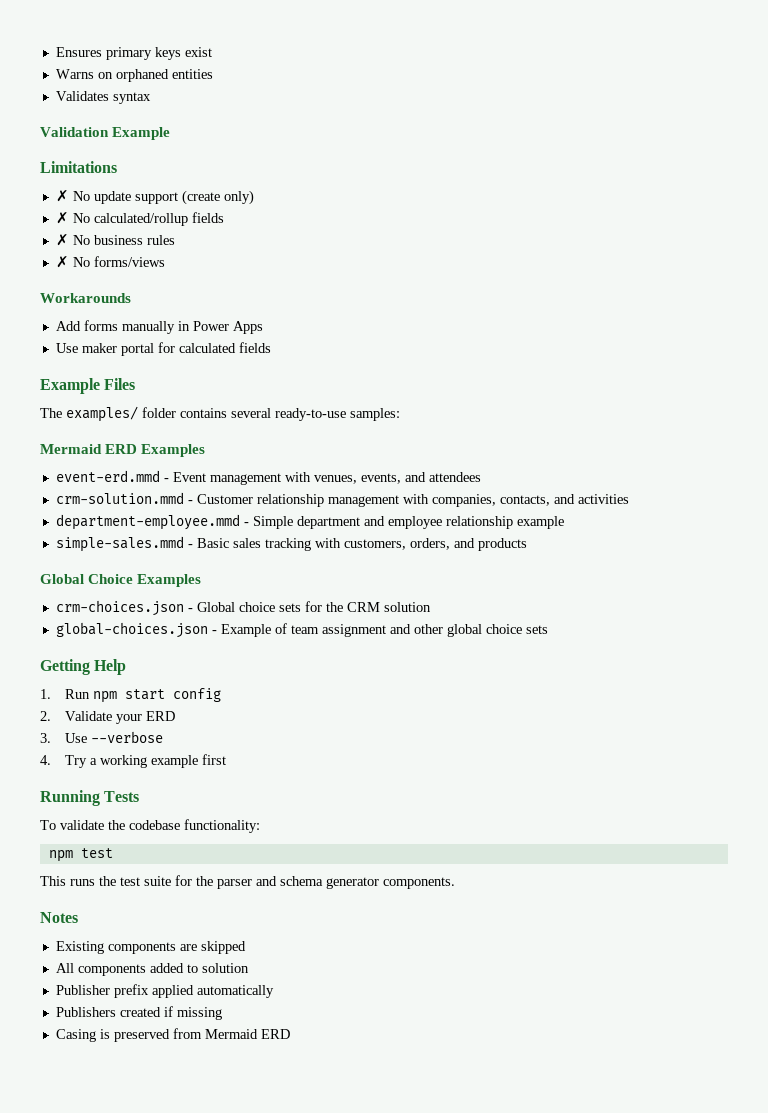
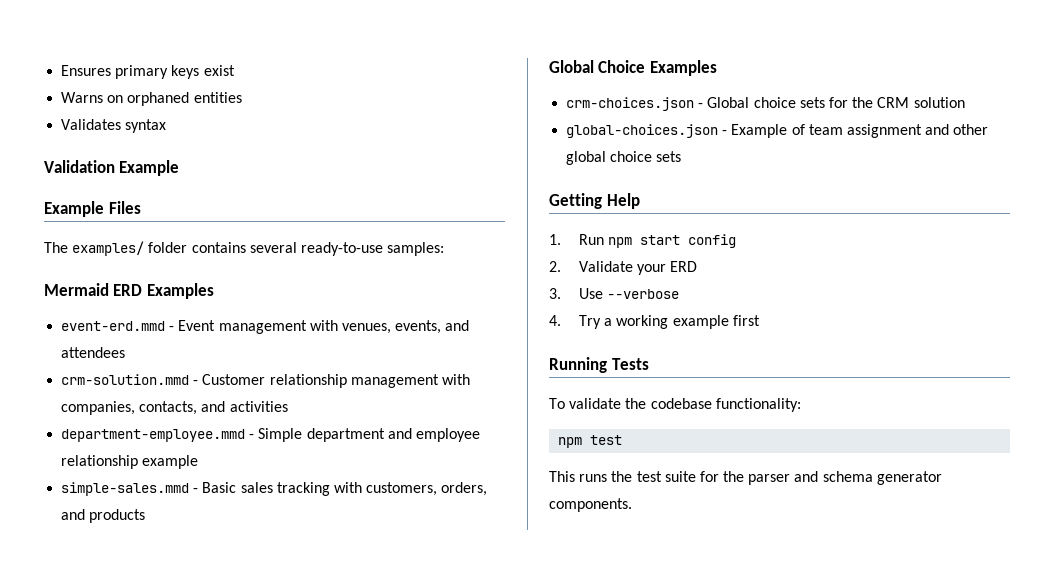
- Limitations
- ✗ No update support (create only)
- ✗ No calculated/rollup fields
- ✗ No business rules
- ✗ No forms/views
- Workarounds
- Add forms manually in Power Apps
- Use maker portal for calculated fields
- Notes
- Existing components are skipped
- All components added to solution
- Publisher prefix applied automatically
- Publishers created if missing
- Casing is preserved from Mermaid ERD

